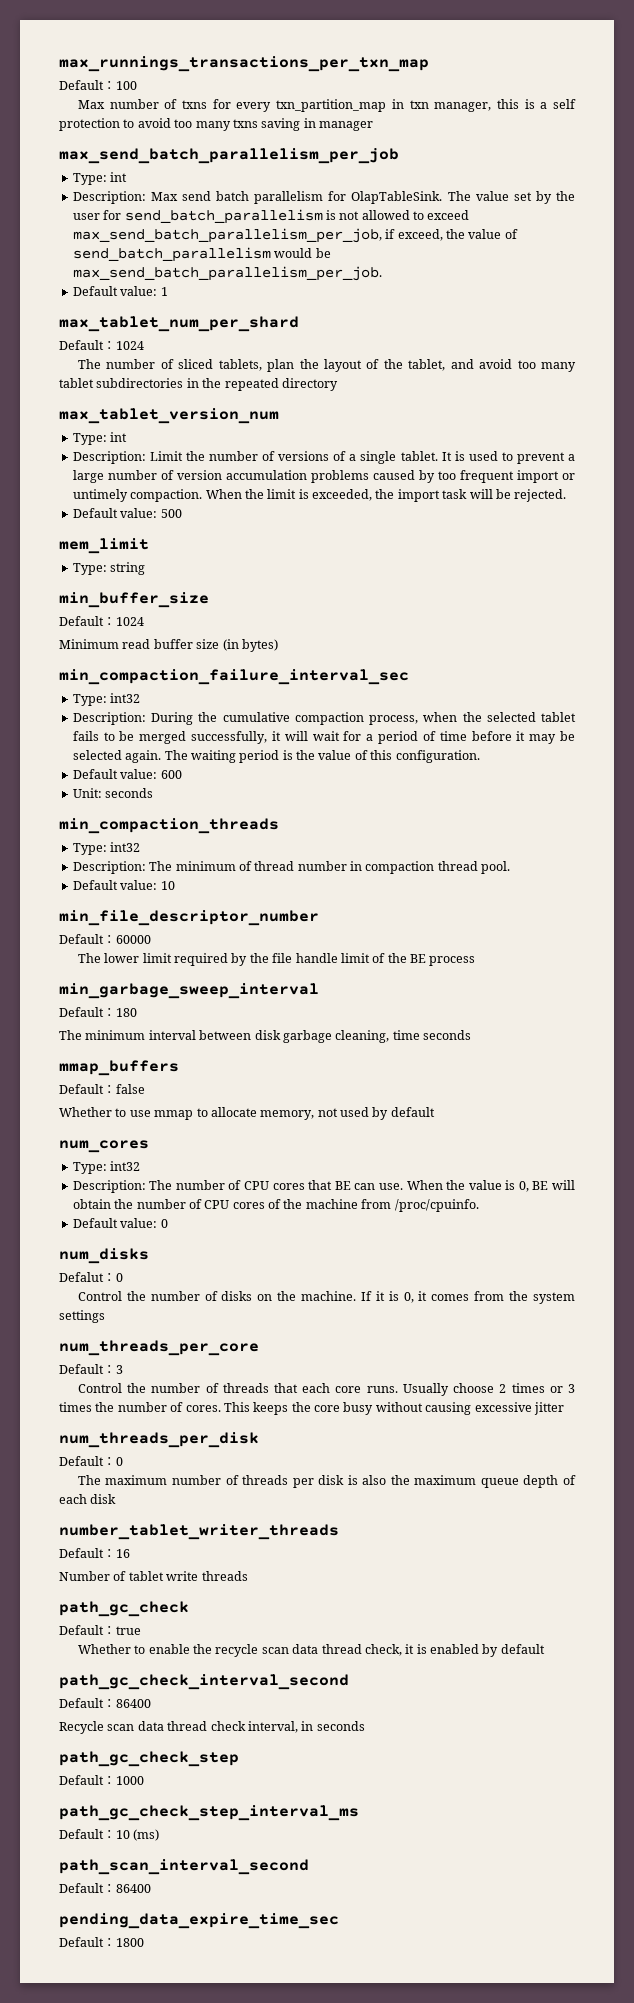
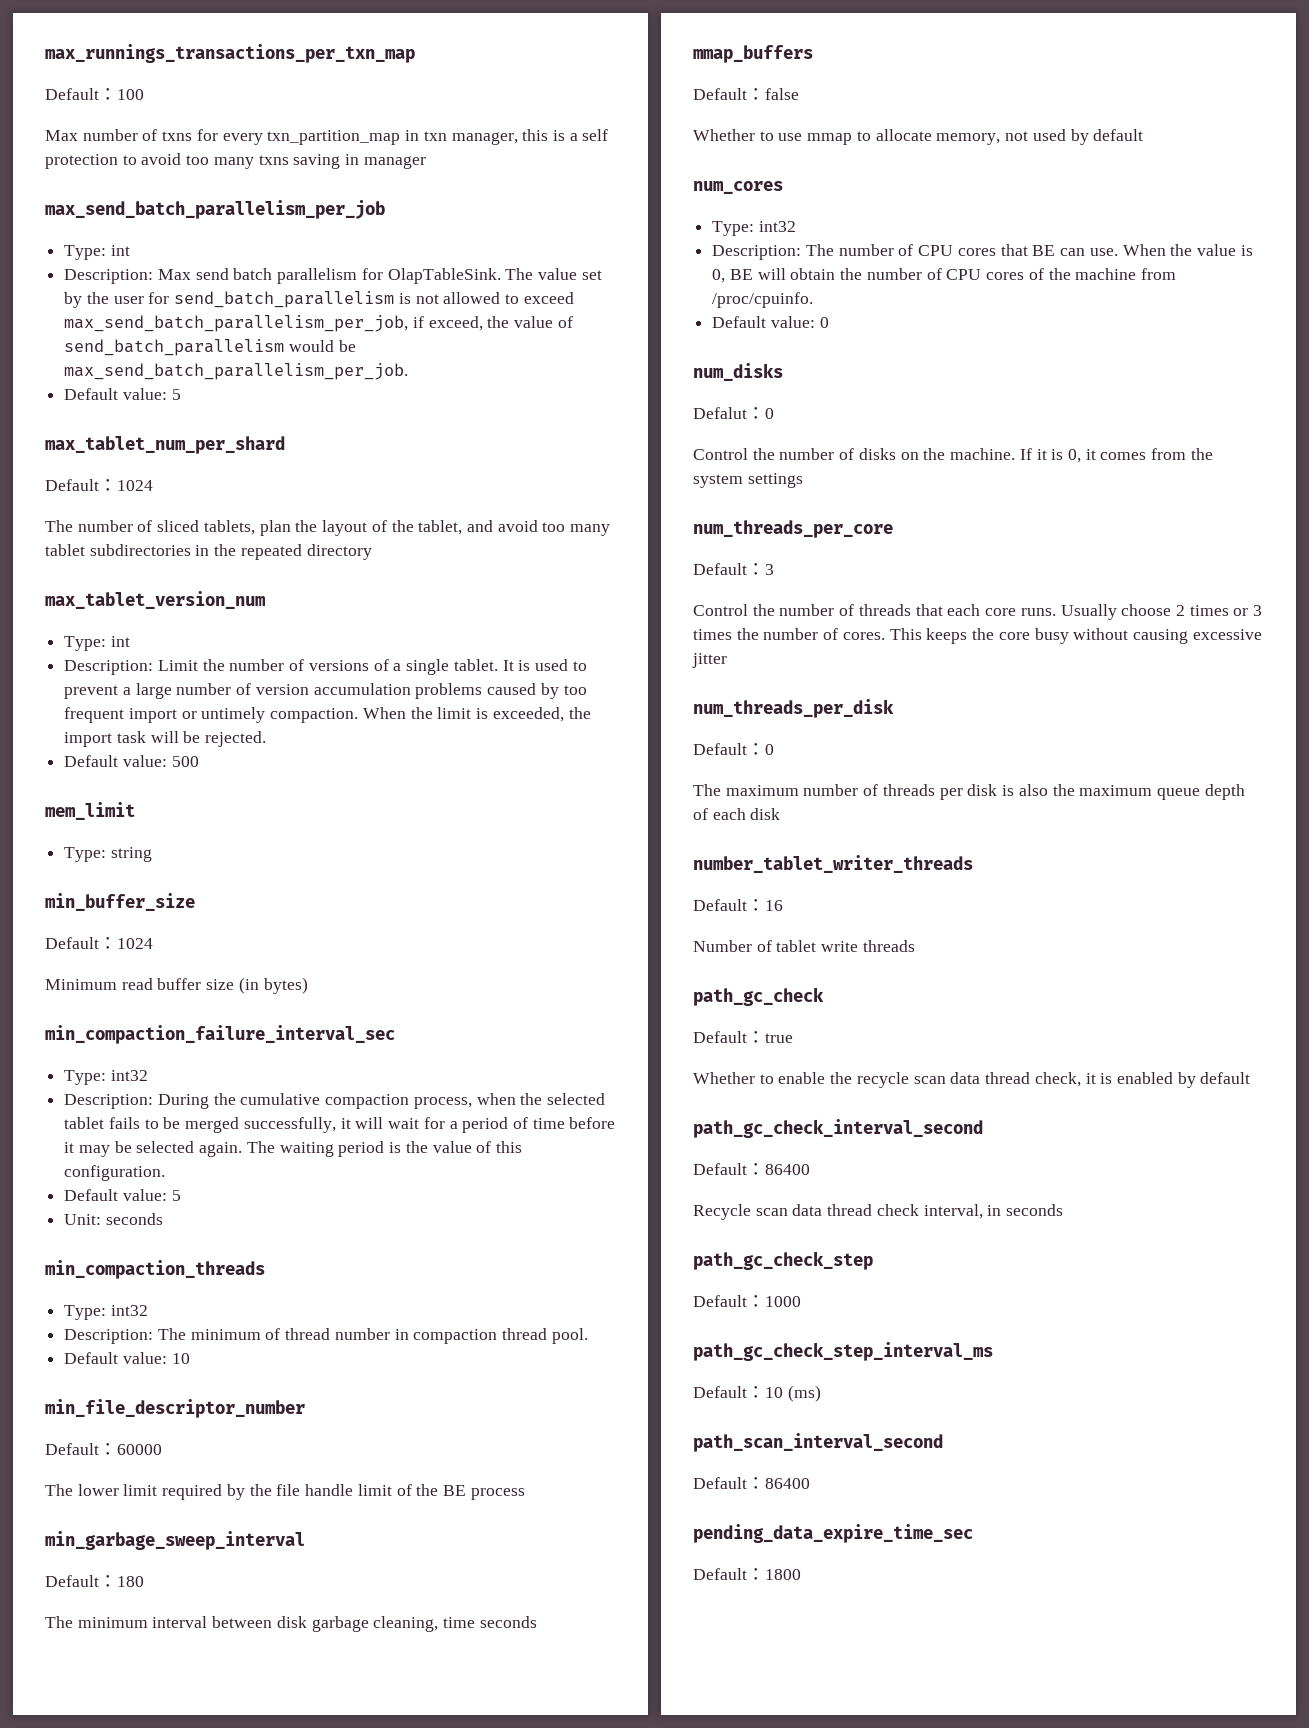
  The value set by the user for send_batch_parallelism is not allowed to exceed max_send_batch_parallelism_per_job, if exceed, the value of send_batch_parallelism would be max_send_batch_parallelism_per_job.
- Default value: 1
+ Default value: 5
  The waiting period is the value of this configuration.
- Default value: 600
+ Default value: 5

